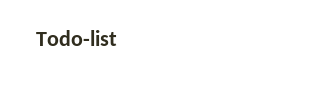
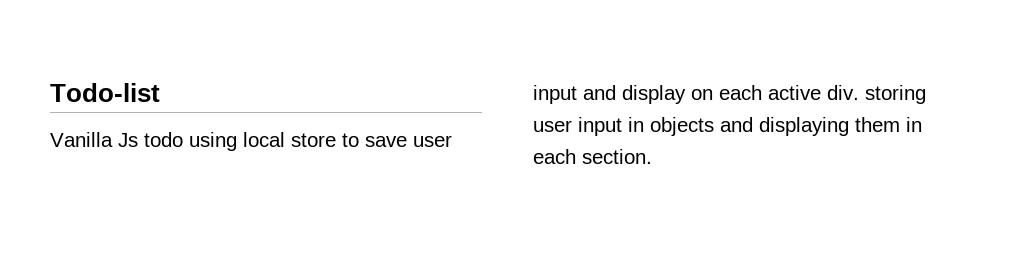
+ Vanilla Js todo using local store to save user input and display on each active div. storing user input in objects and displaying them in each section.

